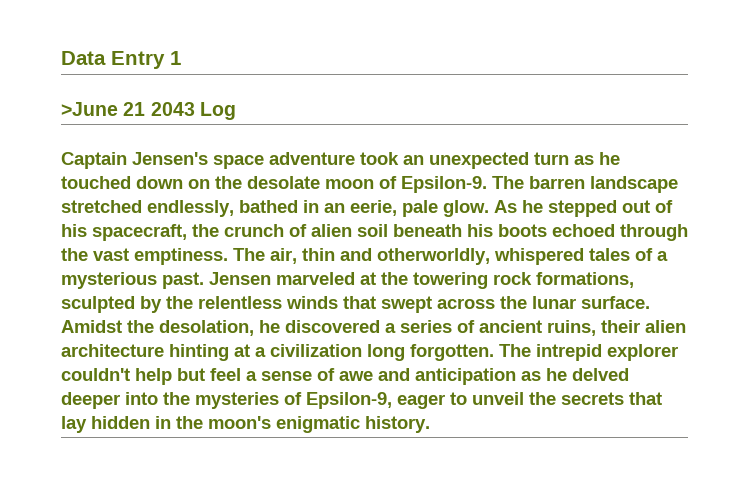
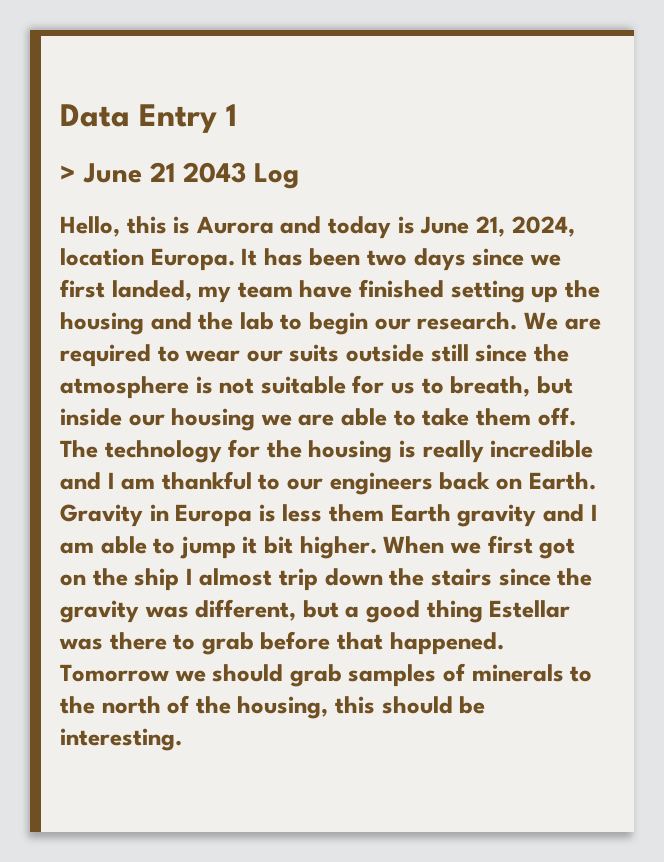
- >June 21 2043 Log
+ > June 21 2043 Log
- Captain Jensen's space adventure took an unexpected turn as he touched down on the desolate moon of Epsilon-9. The barren landscape stretched endlessly, bathed in an eerie, pale glow. As he stepped out of his spacecraft, the crunch of alien soil beneath his boots echoed through the vast emptiness. The air, thin and otherworldly, whispered tales of a mysterious past. Jensen marveled at the towering rock formations, sculpted by the relentless winds that swept across the lunar surface. Amidst the desolation, he discovered a series of ancient ruins, their alien architecture hinting at a civilization long forgotten. The intrepid explorer couldn't help but feel a sense of awe and anticipation as he delved deeper into the mysteries of Epsilon-9, eager to unveil the secrets that lay hidden in the moon's enigmatic history.
+ Hello, this is Aurora and today is June 21, 2024, location Europa. It has been two days since we first landed, my team have finished setting up the housing and the lab to begin our research. We are required to wear our suits outside still since the atmosphere is not suitable for us to breath, but inside our housing we are able to take them off. The technology for the housing is really incredible and I am thankful to our engineers back on Earth. Gravity in Europa is less them Earth gravity and I am able to jump it bit higher. When we first got on the ship I almost trip down the stairs since the gravity was different, but a good thing Estellar was there to grab before that happened. Tomorrow we should grab samples of minerals to the north of the housing, this should be interesting.

